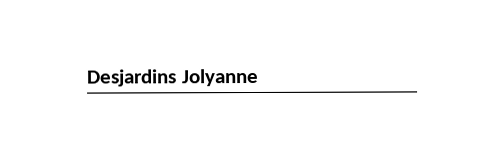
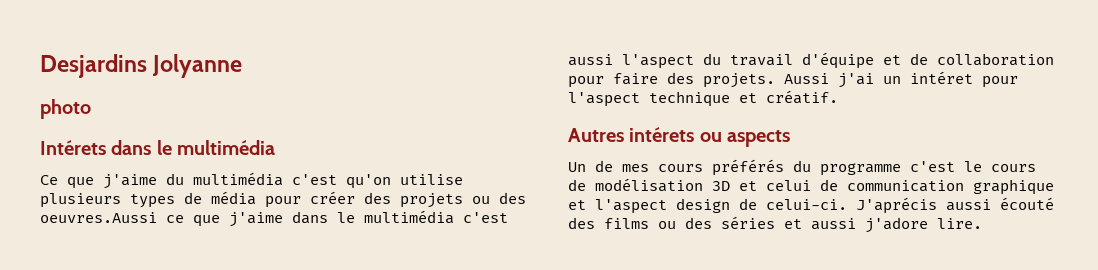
+ photo
+ Intérets dans le multimédia
+ Ce que j'aime du multimédia c'est qu'on utilise plusieurs types de média pour créer des projets ou des oeuvres.Aussi ce que j'aime dans le multimédia c'est aussi l'aspect du travail d'équipe et de collaboration pour faire des projets. Aussi j'ai un intéret pour l'aspect technique et créatif.
+ Autres intérets ou aspects
+ Un de mes cours préférés du programme c'est le cours de modélisation 3D et celui de communication graphique et l'aspect design de celui-ci. J'aprécis aussi écouté des films ou des séries et aussi j'adore lire.

